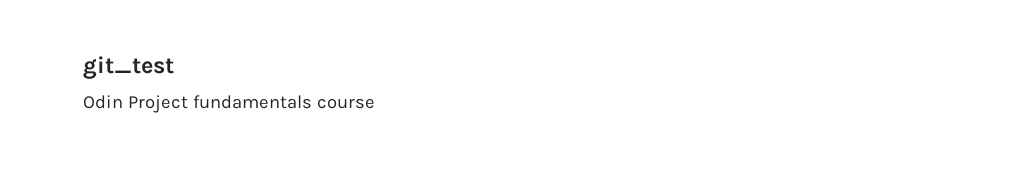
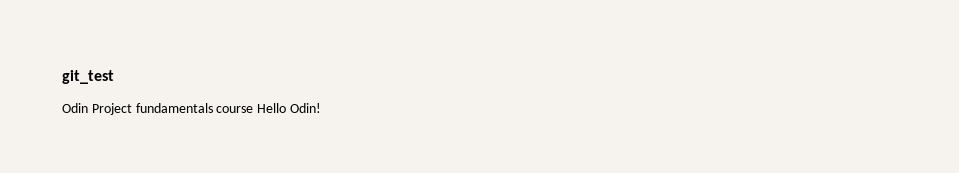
- Odin Project fundamentals course
+ Odin Project fundamentals course Hello Odin!

